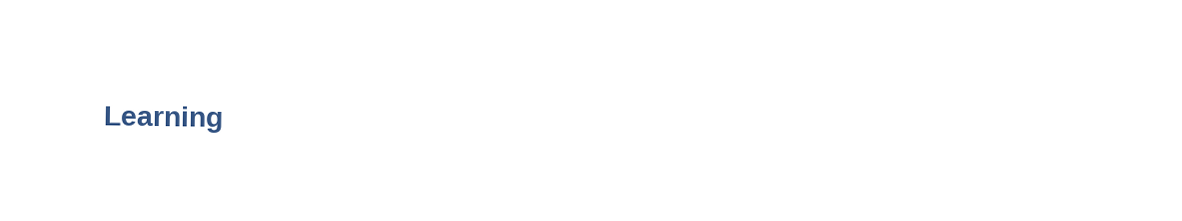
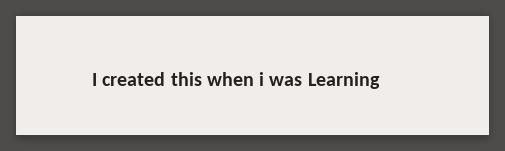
- Learning
+ I created this when i was Learning

